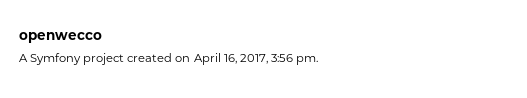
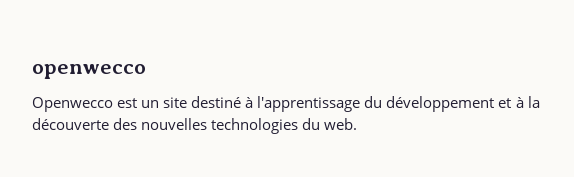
- A Symfony project created on April 16, 2017, 3:56 pm.
+ Openwecco est un site destiné à l'apprentissage du développement et à la découverte des nouvelles technologies du web.

